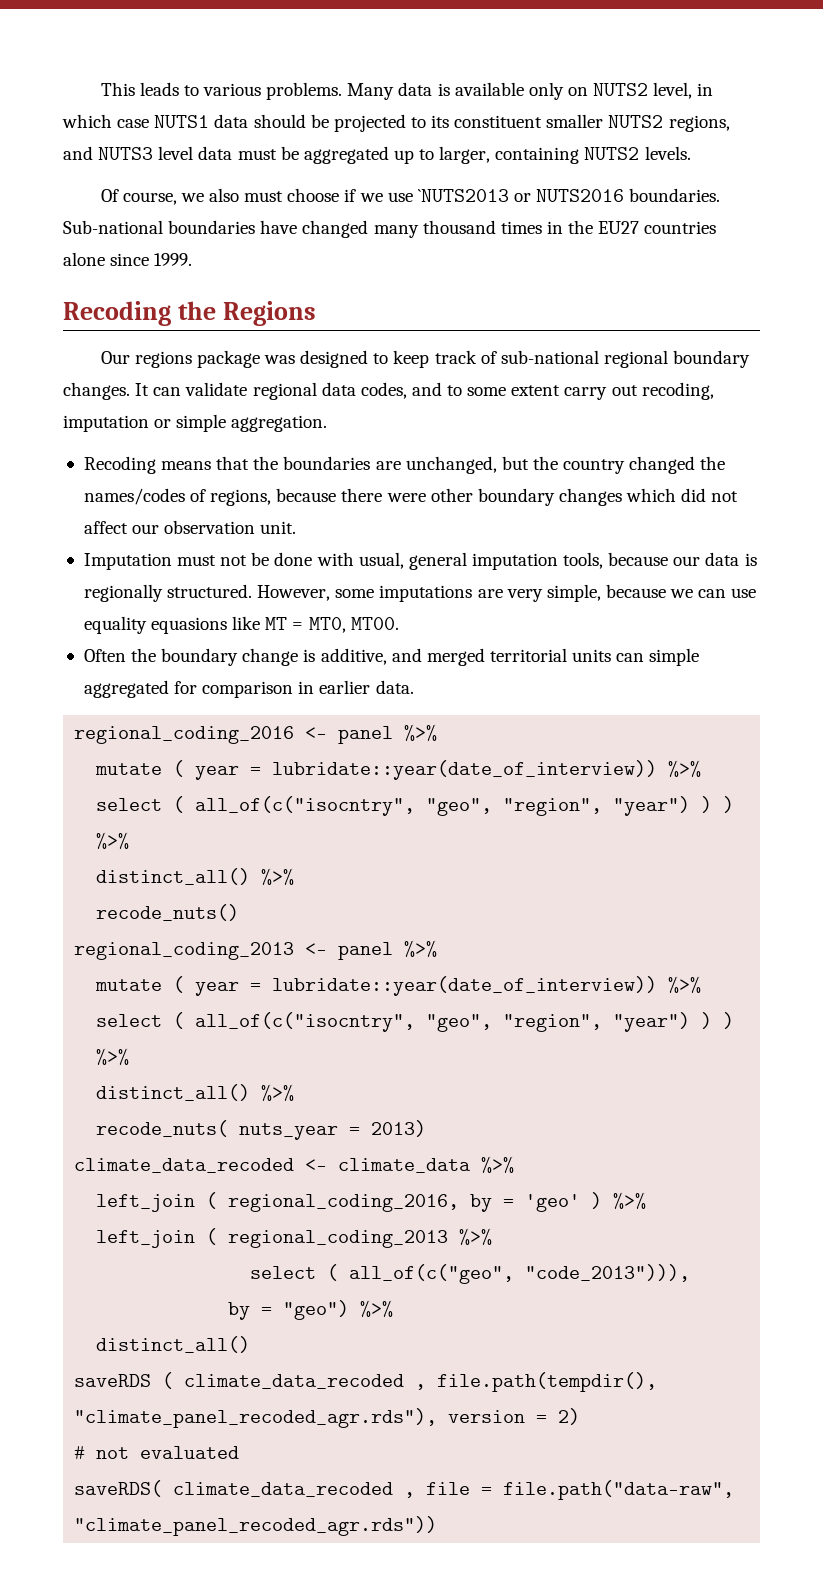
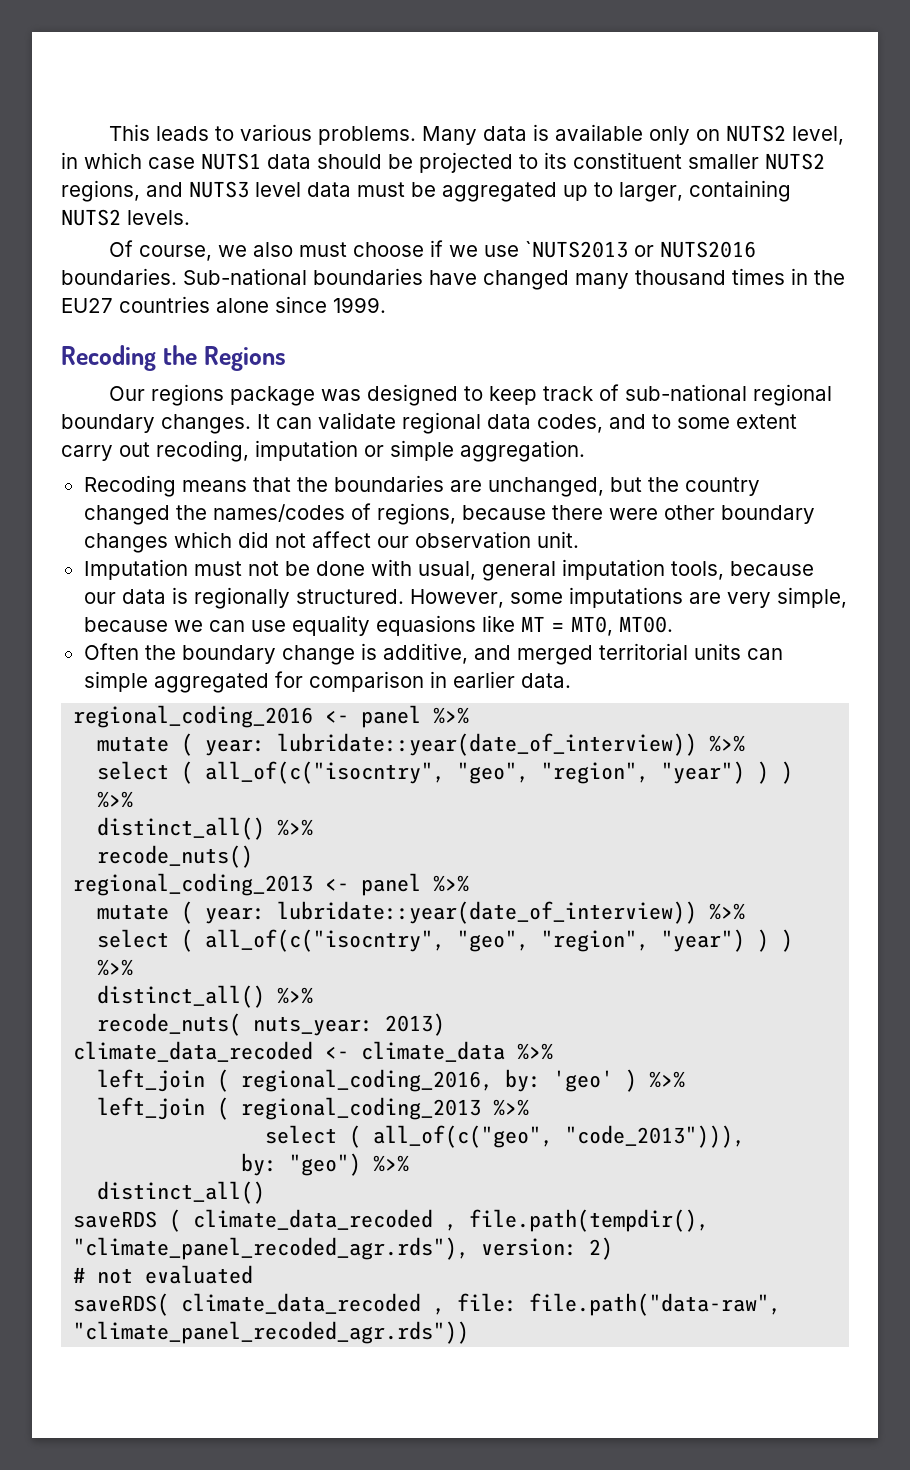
  regional_coding_2016 <- panel %>%
- mutate ( year = lubridate::year(date_of_interview)) %>%
+ mutate ( year: lubridate::year(date_of_interview)) %>%
  regional_coding_2013 <- panel %>%
- mutate ( year = lubridate::year(date_of_interview)) %>%
+ mutate ( year: lubridate::year(date_of_interview)) %>%
- recode_nuts( nuts_year = 2013)
+ recode_nuts( nuts_year: 2013)
- left_join ( regional_coding_2016, by = 'geo' ) %>%
+ left_join ( regional_coding_2016, by: 'geo' ) %>%
- by = "geo") %>%
+ by: "geo") %>%
- saveRDS ( climate_data_recoded , file.path(tempdir(), "climate_panel_recoded_agr.rds"), version = 2)
+ saveRDS ( climate_data_recoded , file.path(tempdir(), "climate_panel_recoded_agr.rds"), version: 2)
- saveRDS( climate_data_recoded , file = file.path("data-raw", "climate_panel_recoded_agr.rds"))
+ saveRDS( climate_data_recoded , file: file.path("data-raw", "climate_panel_recoded_agr.rds"))

